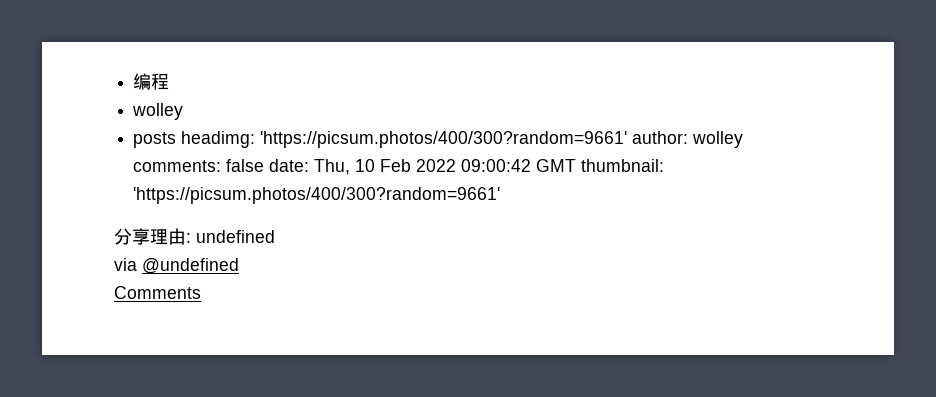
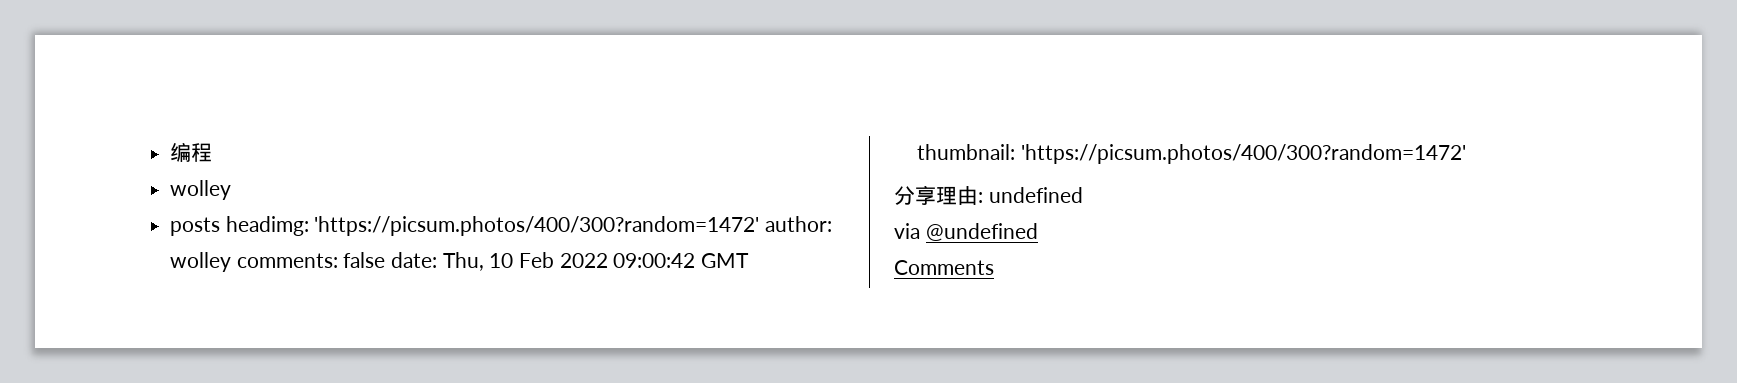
- posts headimg: 'https://picsum.photos/400/300?random=9661' author: wolley comments: false date: Thu, 10 Feb 2022 09:00:42 GMT thumbnail: 'https://picsum.photos/400/300?random=9661'
+ posts headimg: 'https://picsum.photos/400/300?random=1472' author: wolley comments: false date: Thu, 10 Feb 2022 09:00:42 GMT thumbnail: 'https://picsum.photos/400/300?random=1472'

